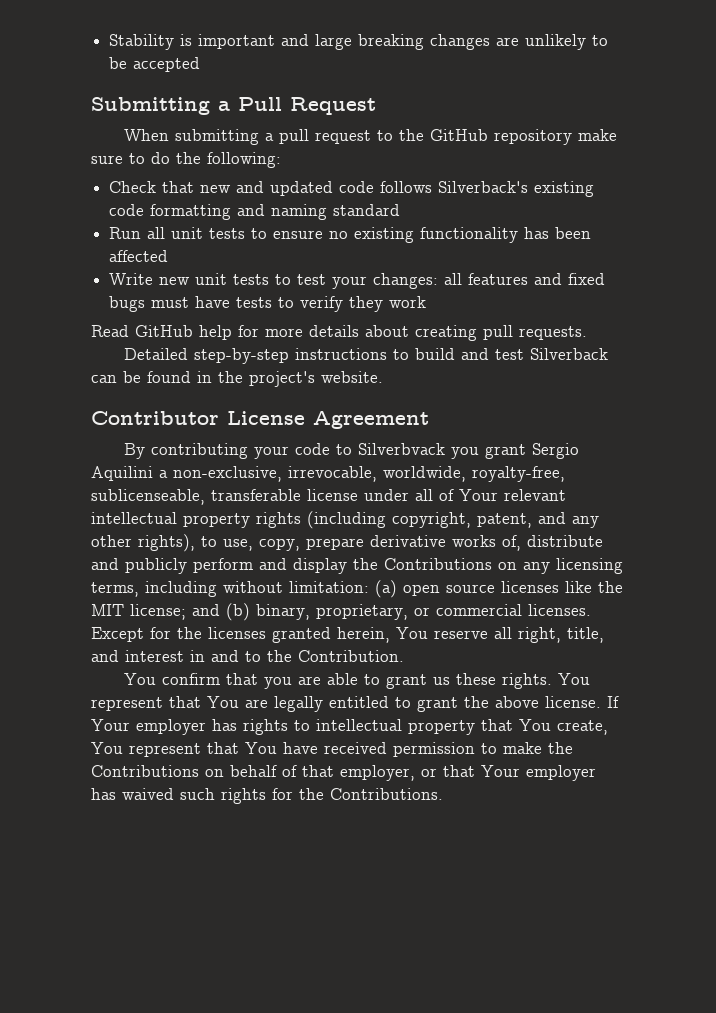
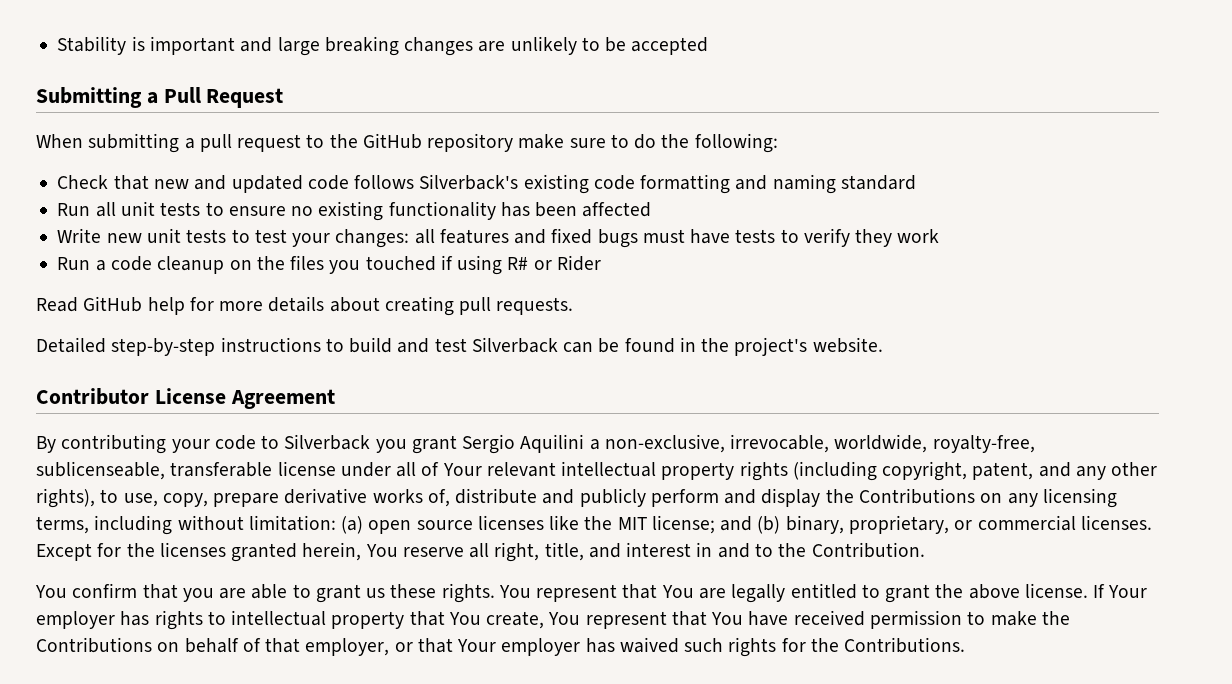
+ Run a code cleanup on the files you touched if using R# or Rider
- By contributing your code to Silverbvack you grant Sergio Aquilini a non-exclusive, irrevocable, worldwide, royalty-free, sublicenseable, transferable license under all of Your relevant intellectual property rights (including copyright, patent, and any other rights), to use, copy, prepare derivative works of, distribute and publicly perform and display the Contributions on any licensing terms, including without limitation:
+ By contributing your code to Silverback you grant Sergio Aquilini a non-exclusive, irrevocable, worldwide, royalty-free, sublicenseable, transferable license under all of Your relevant intellectual property rights (including copyright, patent, and any other rights), to use, copy, prepare derivative works of, distribute and publicly perform and display the Contributions on any licensing terms, including without limitation:

